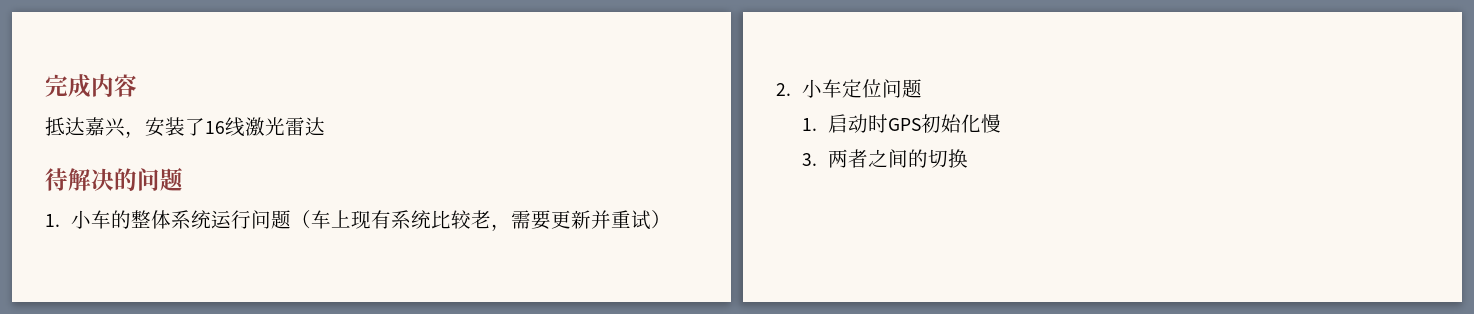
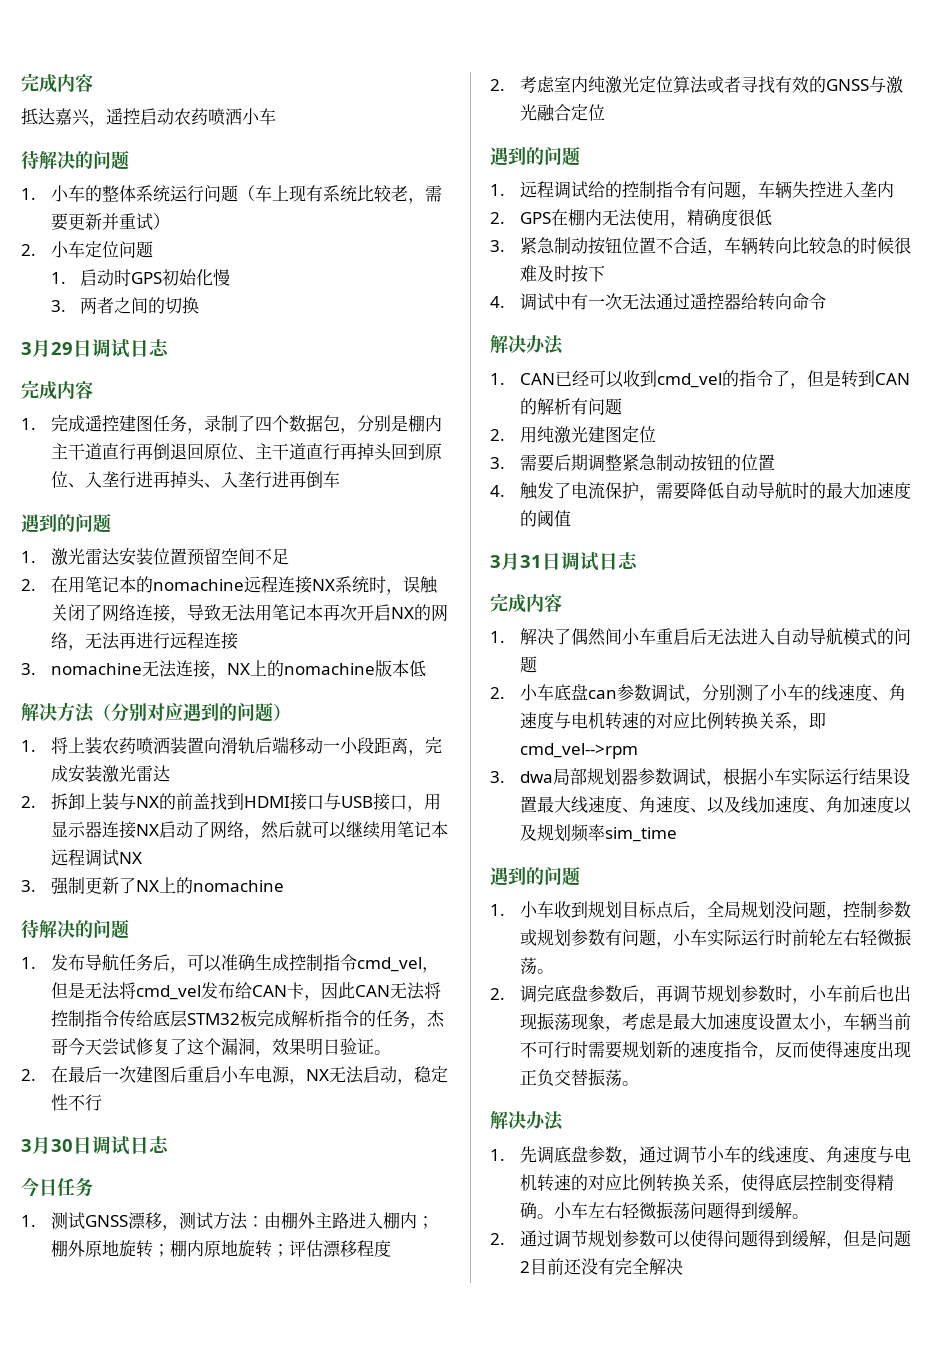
- 抵达嘉兴，安装了16线激光雷达
+ 抵达嘉兴，遥控启动农药喷洒小车
+ 3月29日调试日志
+ 完成内容
+ 1.完成遥控建图任务，录制了四个数据包，分别是棚内主干道直行再倒退回原位、主干道直行再掉头回到原位、入垄行进再掉头、入垄行进再倒车
+ 遇到的问题
+ 1.激光雷达安装位置预留空间不足
+ 2.在用笔记本的nomachine远程连接NX系统时，误触关闭了网络连接，导致无法用笔记本再次开启NX的网络，无法再进行远程连接
+ 3. nomachine无法连接，NX上的nomachine版本低
+ 解决方法（分别对应遇到的问题）
+ 1.将上装农药喷洒装置向滑轨后端移动一小段距离，完成安装激光雷达
+ 2.拆卸上装与NX的前盖找到HDMI接口与USB接口，用显示器连接NX启动了网络，然后就可以继续用笔记本远程调试NX
+ 3.强制更新了NX上的nomachine
+ 待解决的问题
+ 1.发布导航任务后，可以准确生成控制指令cmd_vel，但是无法将cmd_vel发布给CAN卡，因此CAN无法将控制指令传给底层STM32板完成解析指令的任务，杰哥今天尝试修复了这个漏洞，效果明日验证。
+ 2.在最后一次建图后重启小车电源，NX无法启动，稳定性不行
+ 3月30日调试日志
+ 今日任务
+ 1.测试GNSS漂移，测试方法：由棚外主路进入棚内；棚外原地旋转；棚内原地旋转；评估漂移程度
+ 2.考虑室内纯激光定位算法或者寻找有效的GNSS与激光融合定位
+ 遇到的问题
+ 1.远程调试给的控制指令有问题，车辆失控进入垄内
+ 2. GPS在棚内无法使用，精确度很低
+ 3.紧急制动按钮位置不合适，车辆转向比较急的时候很难及时按下
+ 4.调试中有一次无法通过遥控器给转向命令
+ 解决办法
+ 1. CAN已经可以收到cmd_vel的指令了，但是转到CAN的解析有问题
+ 2.用纯激光建图定位
+ 3.需要后期调整紧急制动按钮的位置
+ 4.触发了电流保护，需要降低自动导航时的最大加速度的阈值
+ 3月31日调试日志
+ 完成内容
+ 1.解决了偶然间小车重启后无法进入自动导航模式的问题
+ 2.小车底盘can参数调试，分别测了小车的线速度、角速度与电机转速的对应比例转换关系，即cmd_vel-->rpm
+ 3. dwa局部规划器参数调试，根据小车实际运行结果设置最大线速度、角速度、以及线加速度、角加速度以及规划频率sim_time
+ 遇到的问题
+ 1.小车收到规划目标点后，全局规划没问题，控制参数或规划参数有问题，小车实际运行时前轮左右轻微振荡。
+ 2.调完底盘参数后，再调节规划参数时，小车前后也出现振荡现象，考虑是最大加速度设置太小，车辆当前不可行时需要规划新的速度指令，反而使得速度出现正负交替振荡。
+ 解决办法
+ 1.先调底盘参数，通过调节小车的线速度、角速度与电机转速的对应比例转换关系，使得底层控制变得精确。小车左右轻微振荡问题得到缓解。
+ 2.通过调节规划参数可以使得问题得到缓解，但是问题2目前还没有完全解决

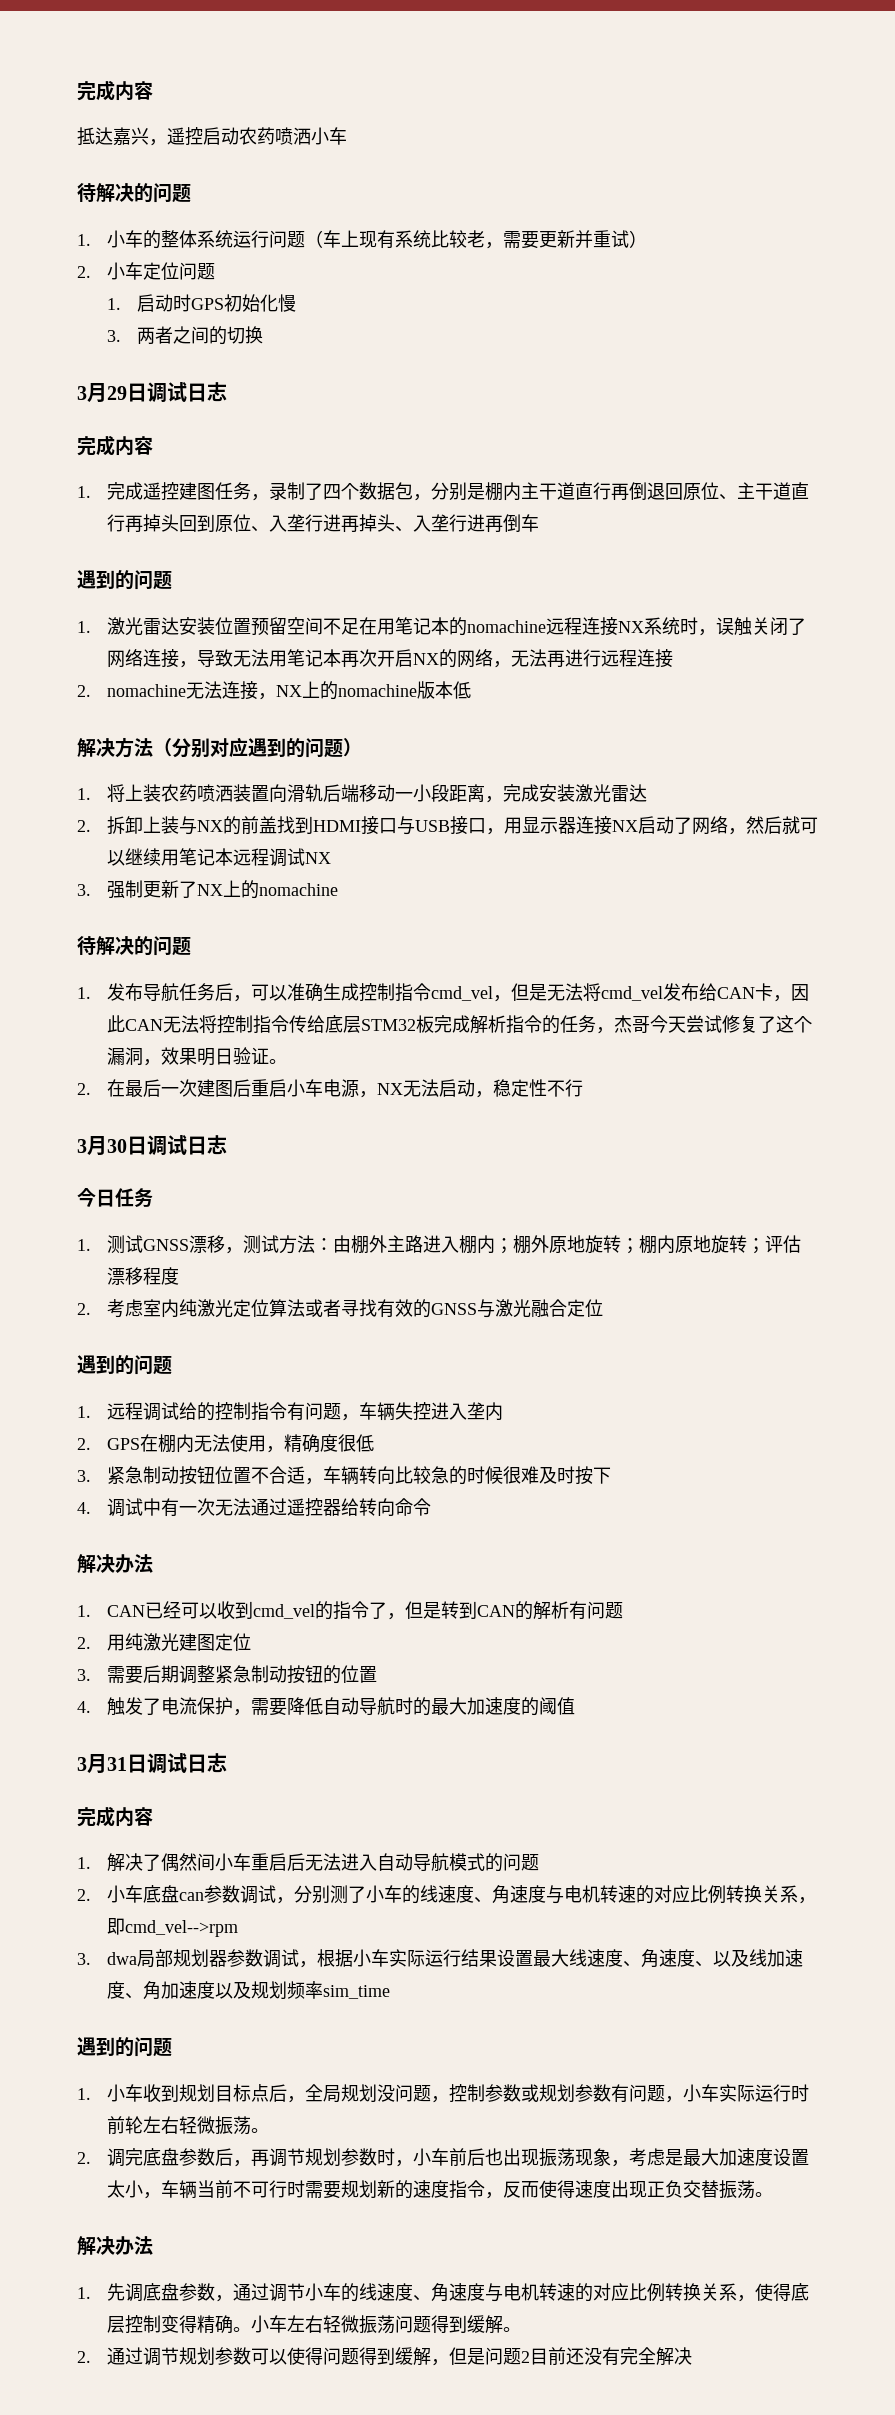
- 1.激光雷达安装位置预留空间不足
- 2.在用笔记本的nomachine远程连接NX系统时，误触关闭了网络连接，导致无法用笔记本再次开启NX的网络，无法再进行远程连接
+ 1.激光雷达安装位置预留空间不足在用笔记本的nomachine远程连接NX系统时，误触关闭了网络连接，导致无法用笔记本再次开启NX的网络，无法再进行远程连接
- 3. nomachine无法连接，NX上的nomachine版本低
+ 2. nomachine无法连接，NX上的nomachine版本低

